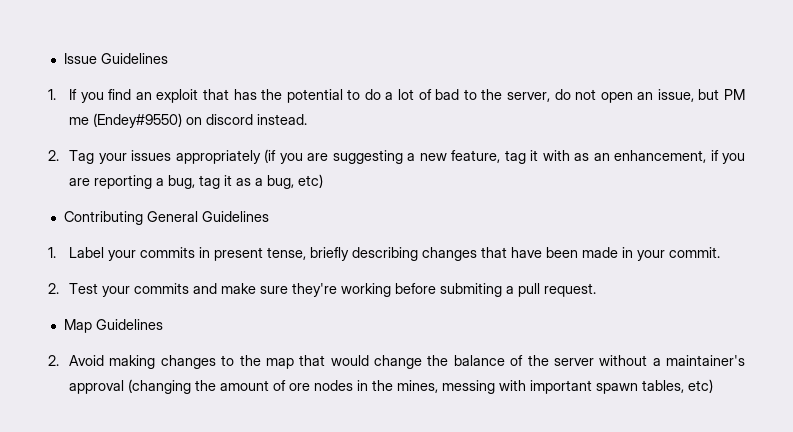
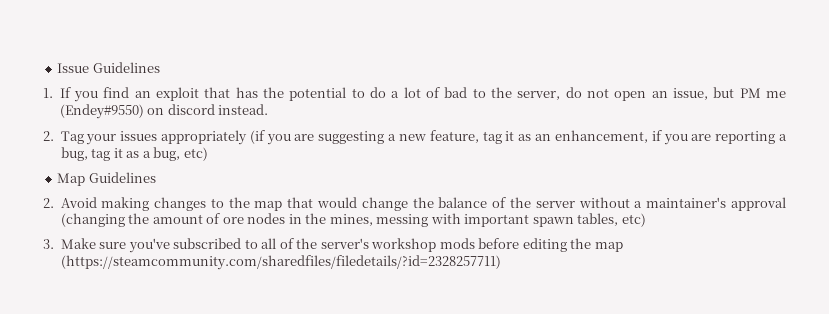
- 2. Tag your issues appropriately (if you are suggesting a new feature, tag it with as an enhancement, if you are reporting a bug, tag it as a bug, etc)
+ 2. Tag your issues appropriately (if you are suggesting a new feature, tag it as an enhancement, if you are reporting a bug, tag it as a bug, etc)
- Contributing General Guidelines
- 1. Label your commits in present tense, briefly describing changes that have been made in your commit.
- 2. Test your commits and make sure they're working before submiting a pull request.
+ 3. Make sure you've subscribed to all of the server's workshop mods before editing the map (https://steamcommunity.com/sharedfiles/filedetails/?id=2328257711)

